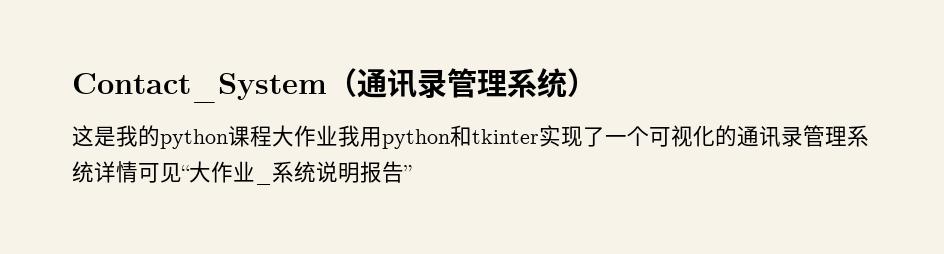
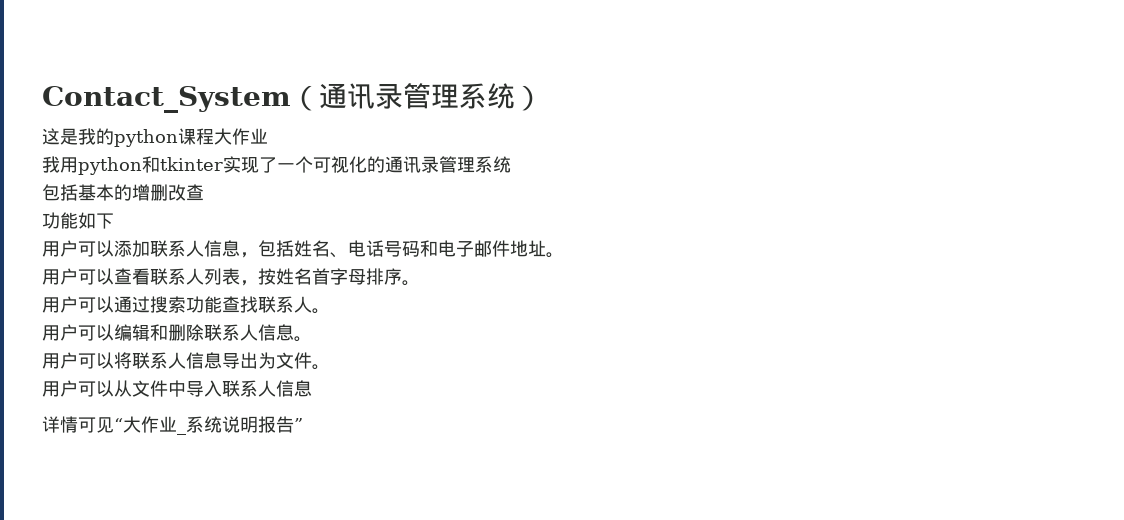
- 这是我的python课程大作业我用python和tkinter实现了一个可视化的通讯录管理系统详情可见“大作业_系统说明报告”
+ 这是我的python课程大作业
+ 我用python和tkinter实现了一个可视化的通讯录管理系统
+ 包括基本的增删改查
+ 功能如下
+ 用户可以添加联系人信息，包括姓名、电话号码和电子邮件地址。
+ 用户可以查看联系人列表，按姓名首字母排序。
+ 用户可以通过搜索功能查找联系人。
+ 用户可以编辑和删除联系人信息。
+ 用户可以将联系人信息导出为文件。
+ 用户可以从文件中导入联系人信息
+ 详情可见“大作业_系统说明报告”

